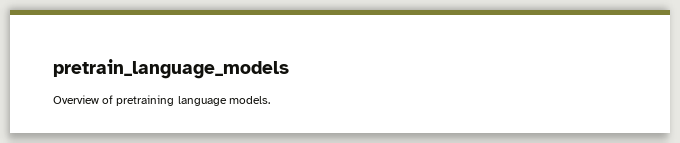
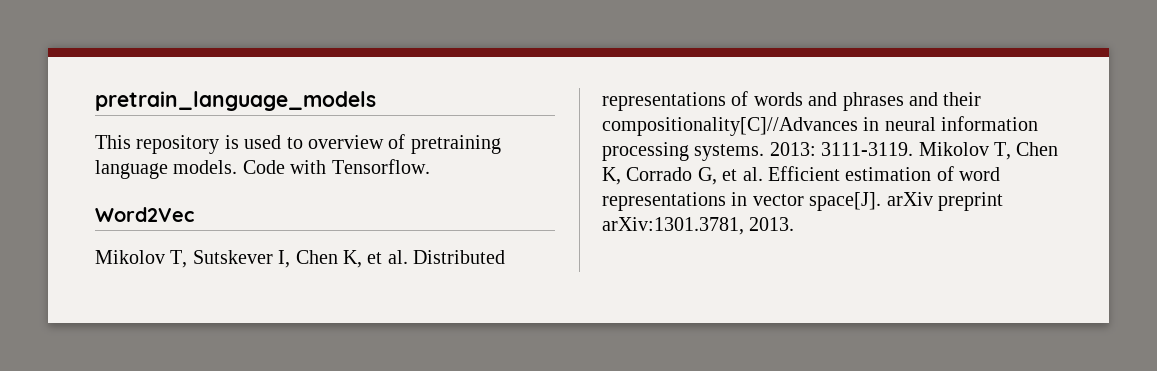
- Overview of pretraining language models.
+ This repository is used to overview of pretraining language models. Code with Tensorflow.
+ Word2Vec
+ Mikolov T, Sutskever I, Chen K, et al. Distributed representations of words and phrases and their compositionality[C]//Advances in neural information processing systems. 2013: 3111-3119. Mikolov T, Chen K, Corrado G, et al. Efficient estimation of word representations in vector space[J]. arXiv preprint arXiv:1301.3781, 2013.

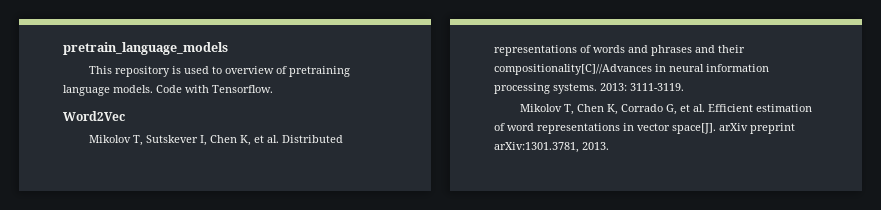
- 2013: 3111-3119. Mikolov T, Chen K, Corrado G, et al. Efficient estimation of word representations in vector space[J]. arXiv preprint arXiv:1301.3781, 2013.
+ 2013: 3111-3119.
+ Mikolov T, Chen K, Corrado G, et al. Efficient estimation of word representations in vector space[J]. arXiv preprint arXiv:1301.3781, 2013.

